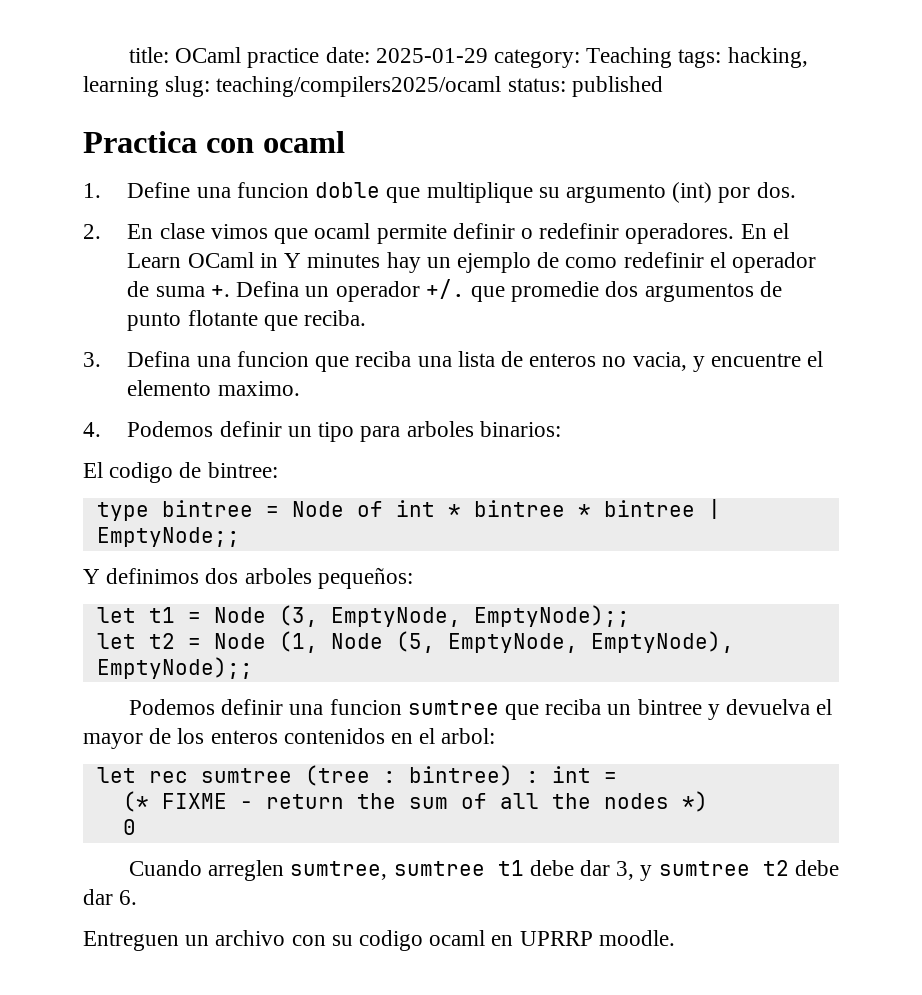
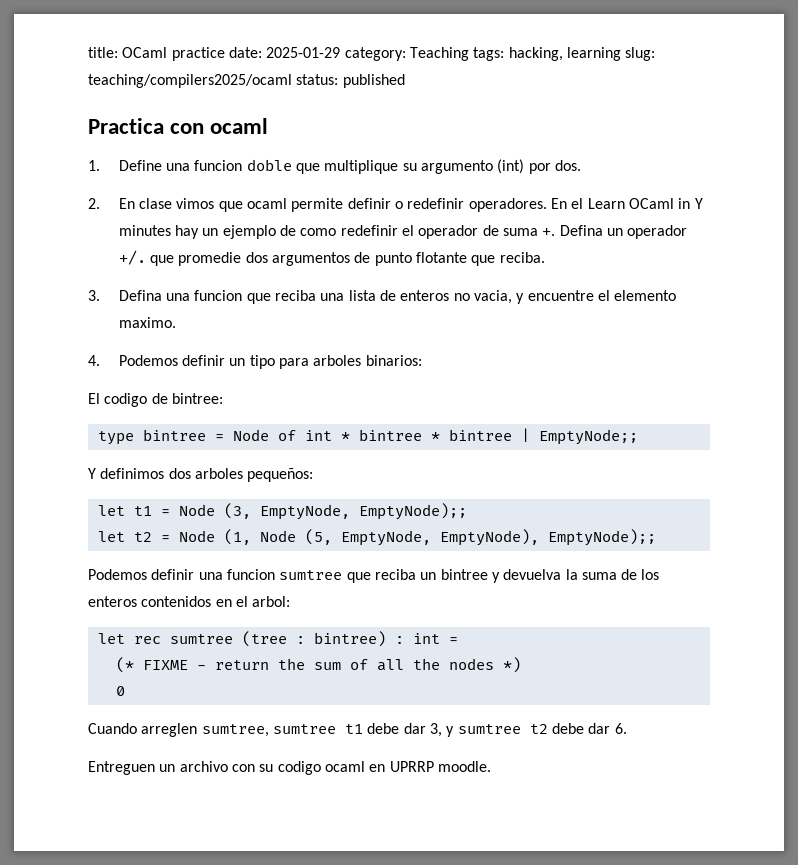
- Podemos definir una funcion sumtree que reciba un bintree y devuelva el mayor de los enteros contenidos en el arbol:
+ Podemos definir una funcion sumtree que reciba un bintree y devuelva la suma de los enteros contenidos en el arbol:

